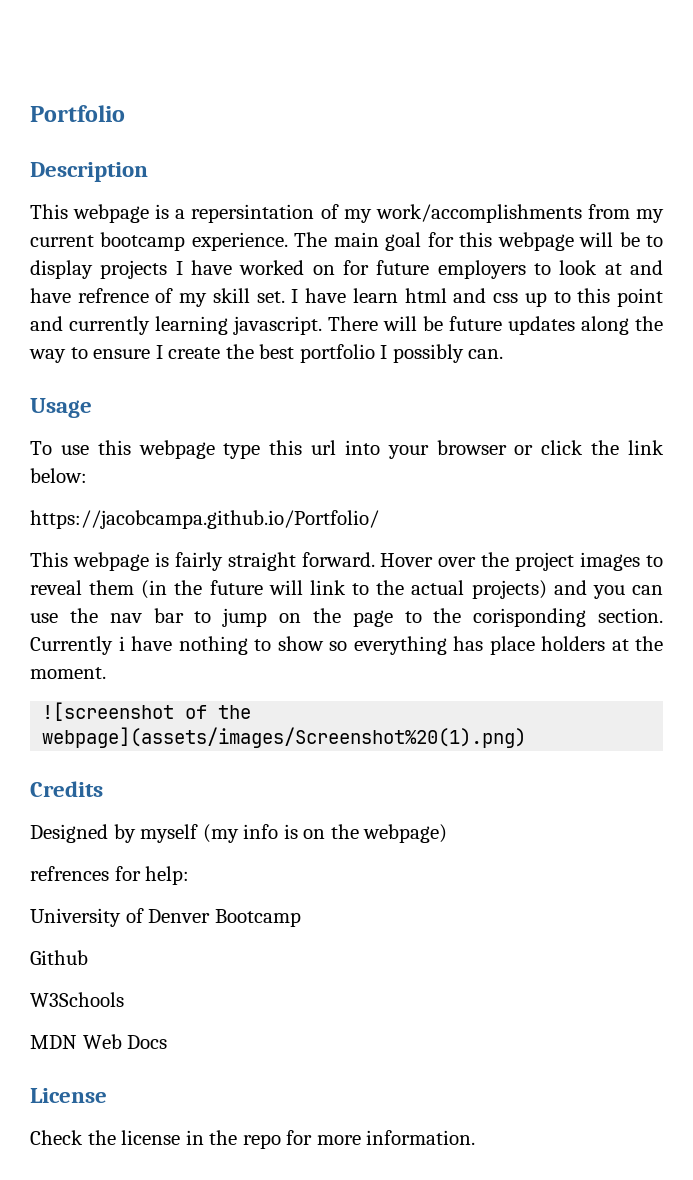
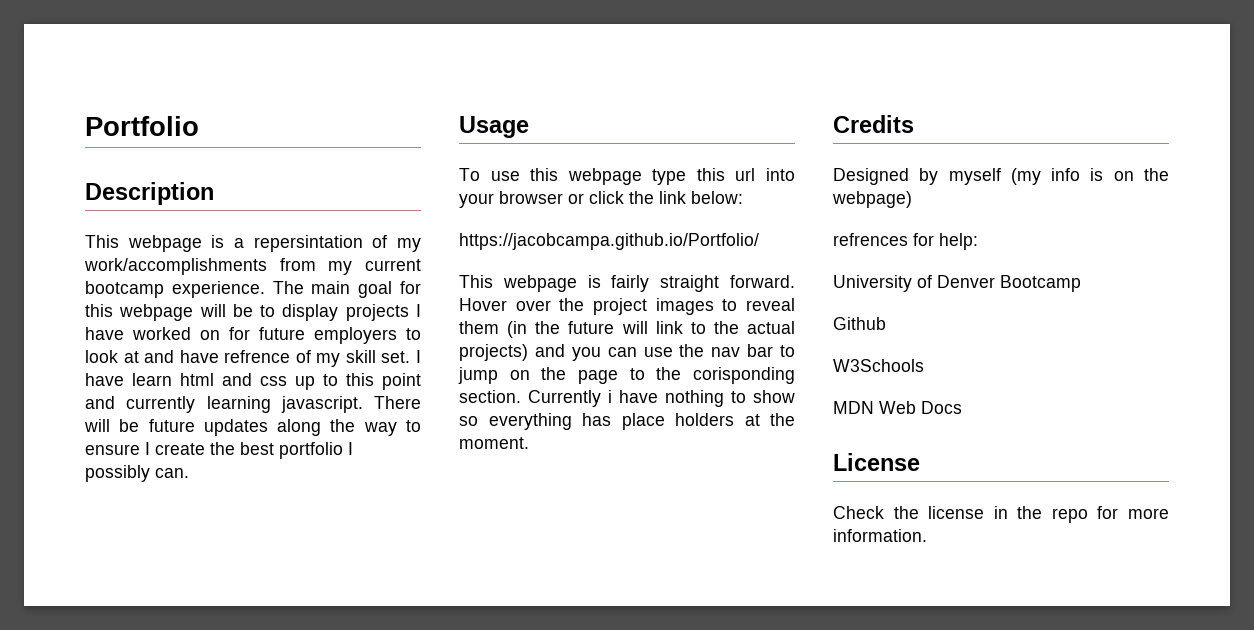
- ![screenshot of the webpage](assets/images/Screenshot%20(1).png)

